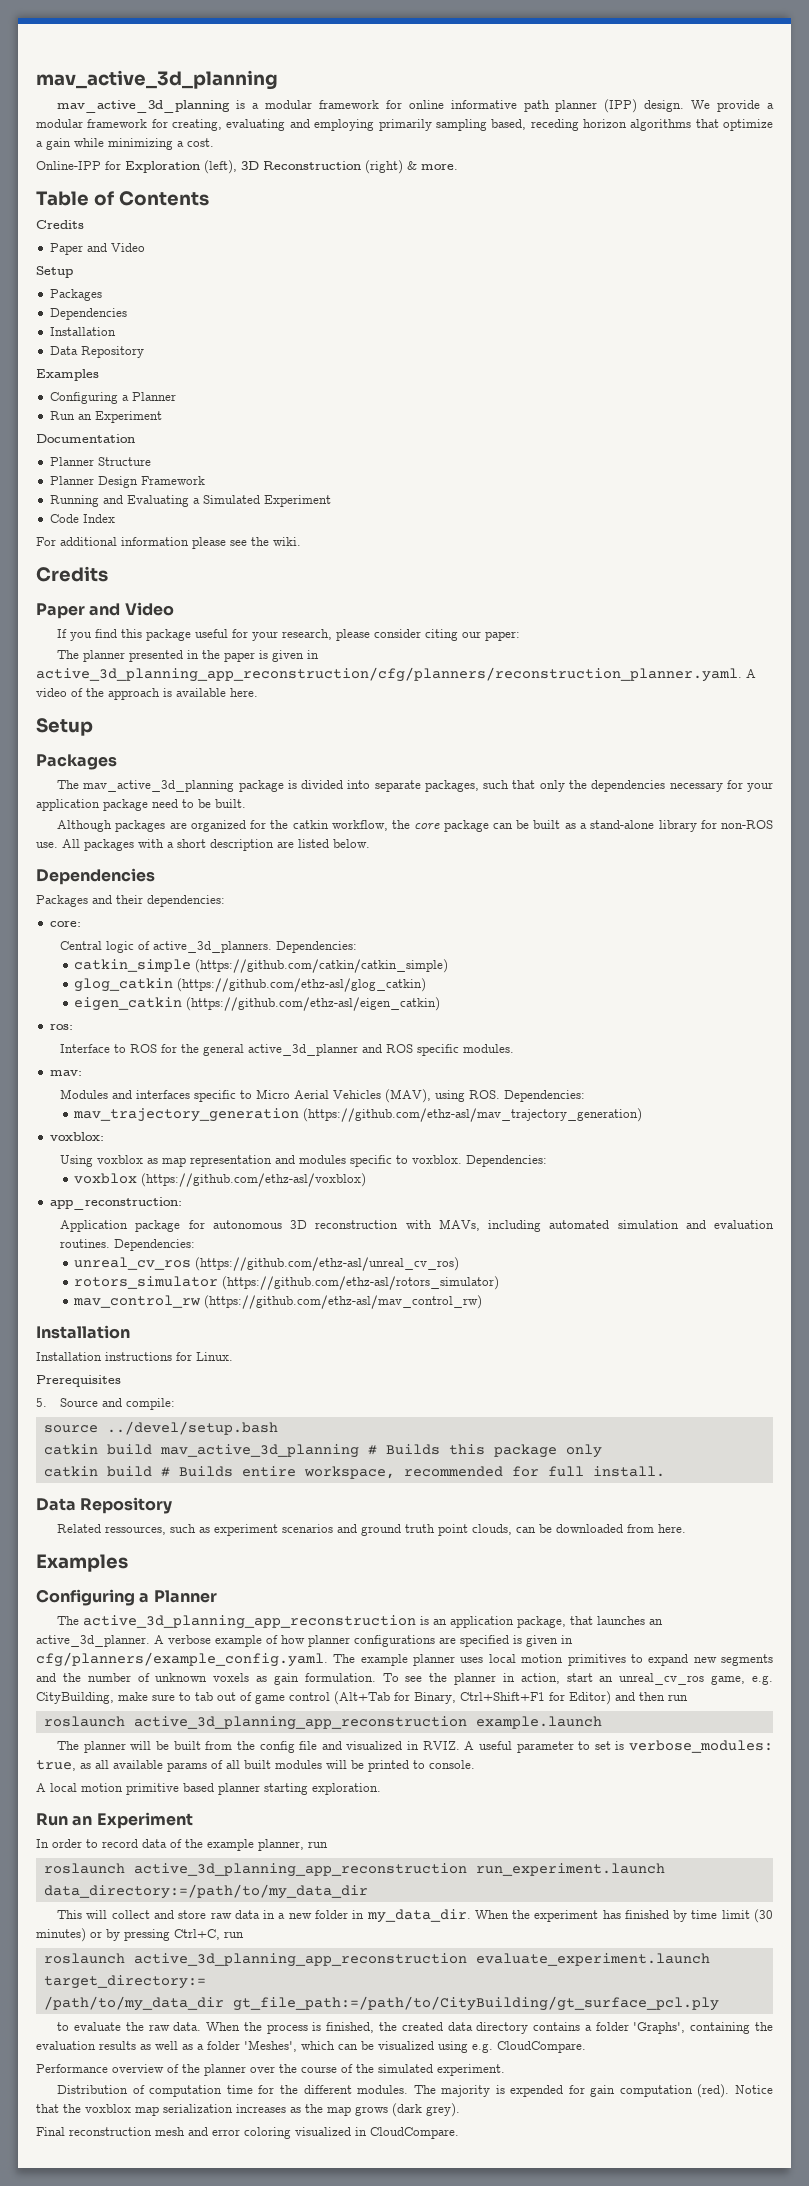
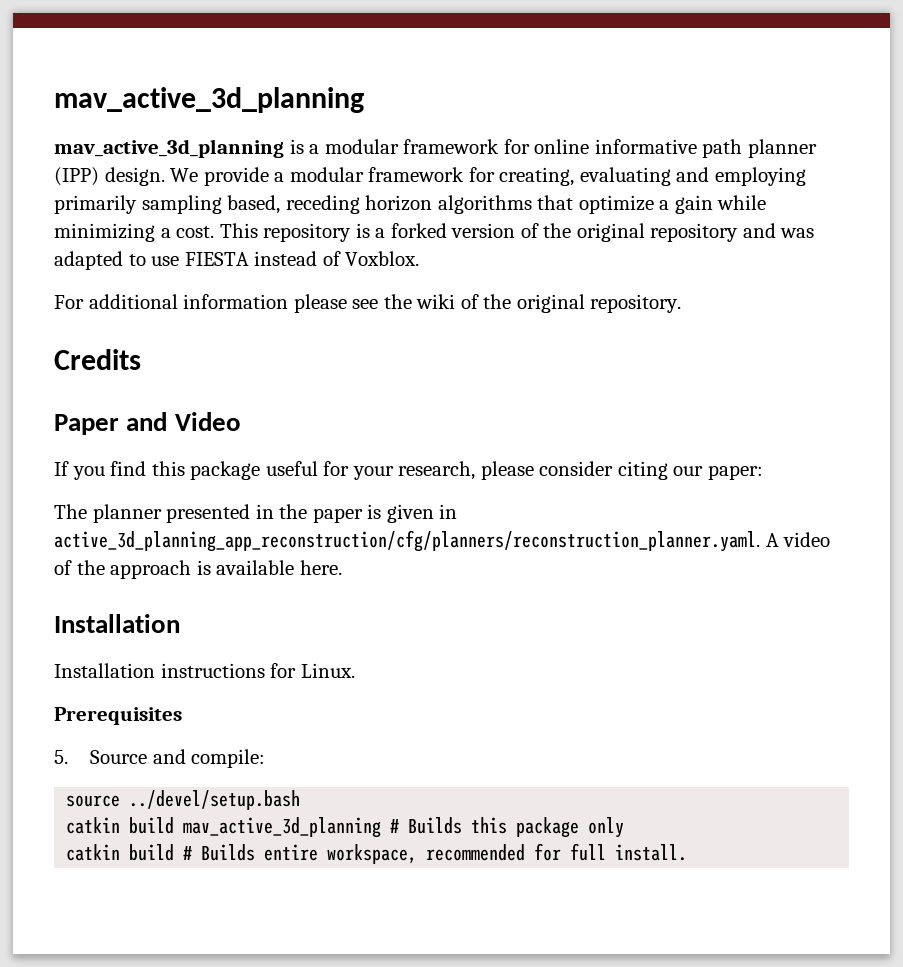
- We provide a modular framework for creating, evaluating and employing primarily sampling based, receding horizon algorithms that optimize a gain while minimizing a cost.
- Online-IPP for Exploration (left), 3D Reconstruction (right) & more.
- Table of Contents
- Credits
- Paper and Video
- Setup
- Packages
- Dependencies
- Installation
- Data Repository
- Examples
- Configuring a Planner
- Run an Experiment
- Documentation
- Planner Structure
- Planner Design Framework
- Running and Evaluating a Simulated Experiment
- Code Index
+ We provide a modular framework for creating, evaluating and employing primarily sampling based, receding horizon algorithms that optimize a gain while minimizing a cost. This repository is a forked version of the original repository and was adapted to use FIESTA instead of Voxblox.
- For additional information please see the wiki.
+ For additional information please see the wiki of the original repository.
  The planner presented in the paper is given in active_3d_planning_app_reconstruction/cfg/planners/reconstruction_planner.yaml. A video of the approach is available here.
- Setup
- Packages
- The mav_active_3d_planning package is divided into separate packages, such that only the dependencies necessary for your application package need to be built.
- Although packages are organized for the catkin workflow, the core package can be built as a stand-alone library for non-ROS use. All packages with a short description are listed below.
- Dependencies
- Packages and their dependencies:
- core:
- Central logic of active_3d_planners. Dependencies:
- catkin_simple (https://github.com/catkin/catkin_simple)
- glog_catkin (https://github.com/ethz-asl/glog_catkin)
- eigen_catkin (https://github.com/ethz-asl/eigen_catkin)
- ros:
- Interface to ROS for the general active_3d_planner and ROS specific modules.
- mav:
- Modules and interfaces specific to Micro Aerial Vehicles (MAV), using ROS. Dependencies:
- mav_trajectory_generation (https://github.com/ethz-asl/mav_trajectory_generation)
- voxblox:
- Using voxblox as map representation and modules specific to voxblox. Dependencies:
- voxblox (https://github.com/ethz-asl/voxblox)
- app_reconstruction:
- Application package for autonomous 3D reconstruction with MAVs, including automated simulation and evaluation routines. Dependencies:
- unreal_cv_ros (https://github.com/ethz-asl/unreal_cv_ros)
- rotors_simulator (https://github.com/ethz-asl/rotors_simulator)
- mav_control_rw (https://github.com/ethz-asl/mav_control_rw)
  catkin build # Builds entire workspace, recommended for full install.
- Data Repository
- Related ressources, such as experiment scenarios and ground truth point clouds, can be downloaded from here.
- Examples
- Configuring a Planner
- The active_3d_planning_app_reconstruction is an application package, that launches an active_3d_planner. A verbose example of how planner configurations are specified is given in cfg/planners/example_config.yaml. The example planner uses local motion primitives to expand new segments and the number of unknown voxels as gain formulation. To see the planner in action, start an unreal_cv_ros game, e.g. CityBuilding, make sure to tab out of game control (Alt+Tab for Binary, Ctrl+Shift+F1 for Editor) and then run
- roslaunch active_3d_planning_app_reconstruction example.launch
- The planner will be built from the config file and visualized in RVIZ. A useful parameter to set is verbose_modules: true, as all available params of all built modules will be printed to console.
- A local motion primitive based planner starting exploration.
- Run an Experiment
- In order to record data of the example planner, run
- roslaunch active_3d_planning_app_reconstruction run_experiment.launch data_directory:=/path/to/my_data_dir
- This will collect and store raw data in a new folder in my_data_dir. When the experiment has finished by time limit (30 minutes) or by pressing Ctrl+C, run
- roslaunch active_3d_planning_app_reconstruction evaluate_experiment.launch target_directory:=
- /path/to/my_data_dir gt_file_path:=/path/to/CityBuilding/gt_surface_pcl.ply
- to evaluate the raw data. When the process is finished, the created data directory contains a folder 'Graphs', containing the evaluation results as well as a folder 'Meshes', which can be visualized using e.g. CloudCompare.
- Performance overview of the planner over the course of the simulated experiment.
- Distribution of computation time for the different modules. The majority is expended for gain computation (red). Notice that the voxblox map serialization increases as the map grows (dark grey).
- Final reconstruction mesh and error coloring visualized in CloudCompare.

